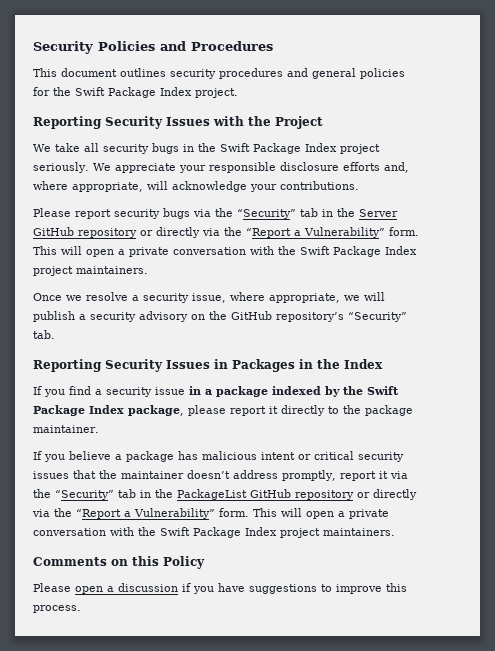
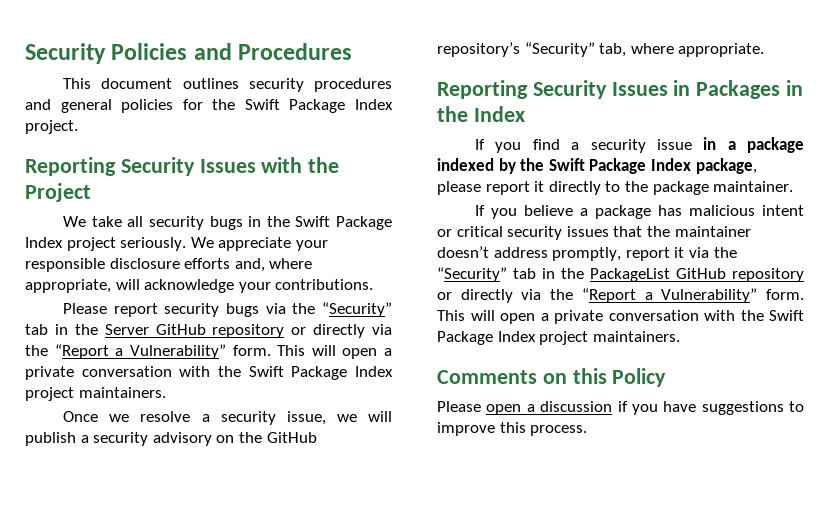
- Once we resolve a security issue, where appropriate, we will publish a security advisory on the GitHub repository’s “Security” tab.
+ Once we resolve a security issue, we will publish a security advisory on the GitHub repository’s “Security” tab, where appropriate.

